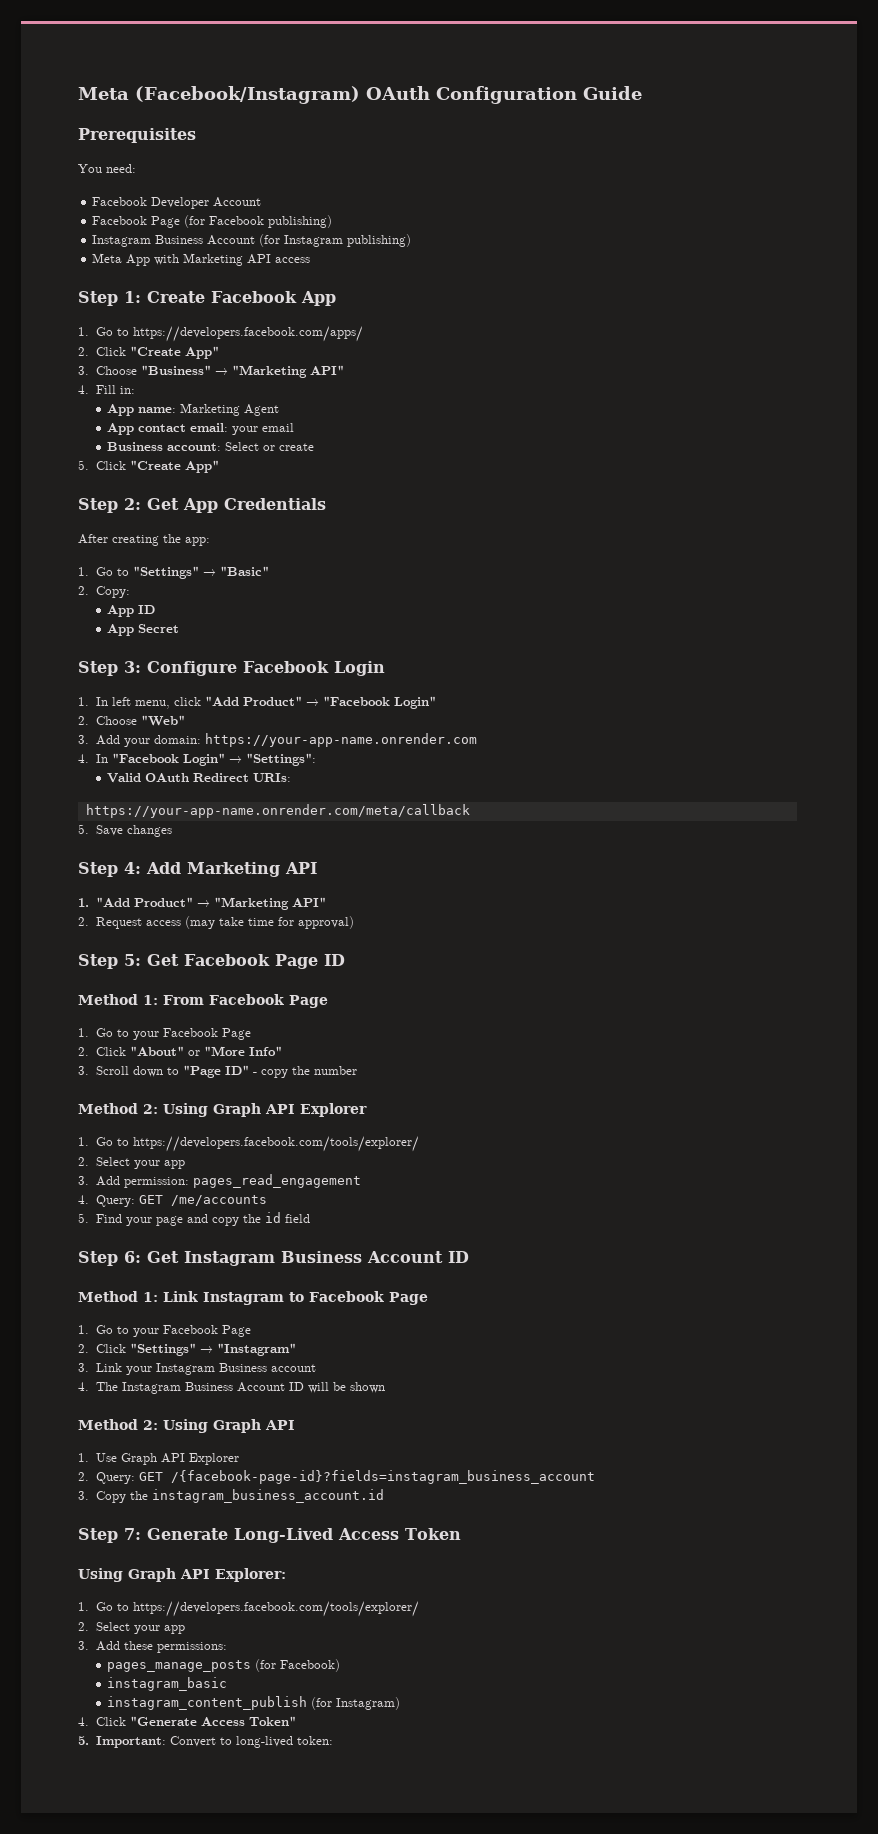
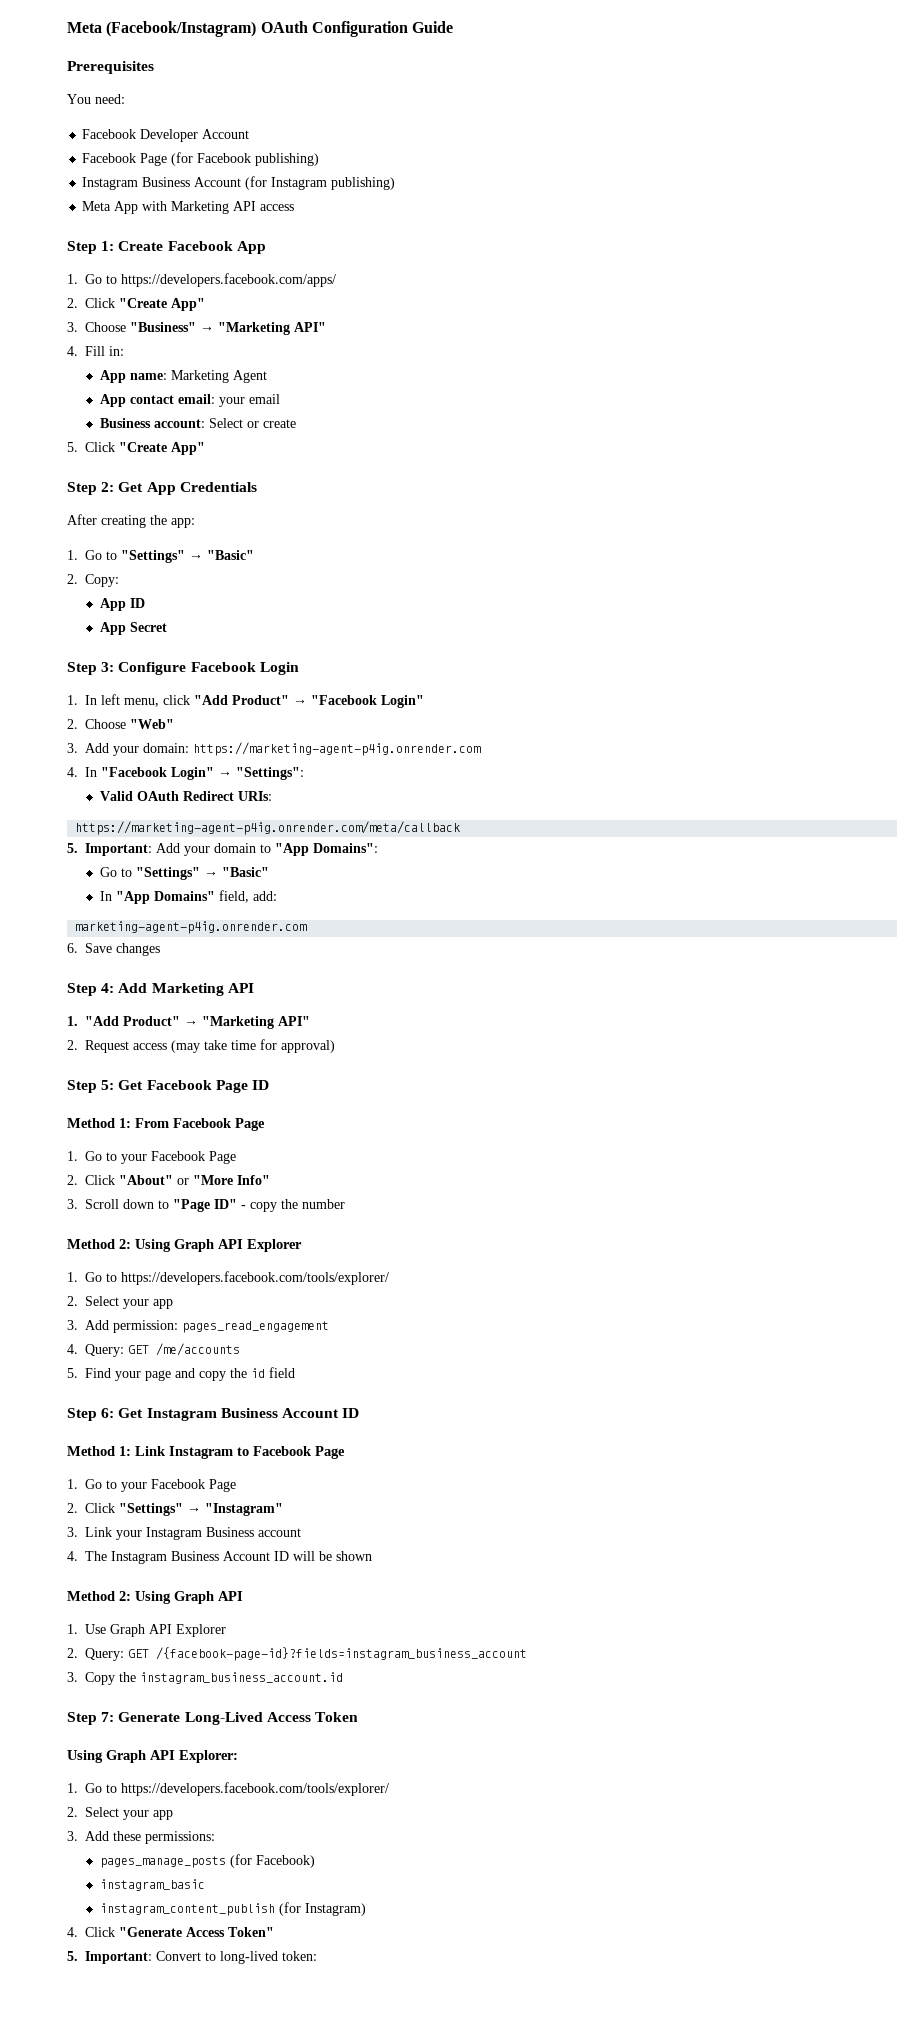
- 3. Add your domain: https://your-app-name.onrender.com
+ 3. Add your domain: https://marketing-agent-p4ig.onrender.com
- https://your-app-name.onrender.com/meta/callback
- 5. Save changes
+ https://marketing-agent-p4ig.onrender.com/meta/callback
+ 5. Important: Add your domain to "App Domains":
+ Go to "Settings" → "Basic"
+ In "App Domains" field, add:
+ marketing-agent-p4ig.onrender.com
+ 6. Save changes

